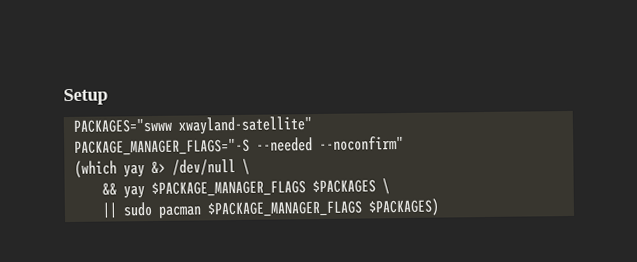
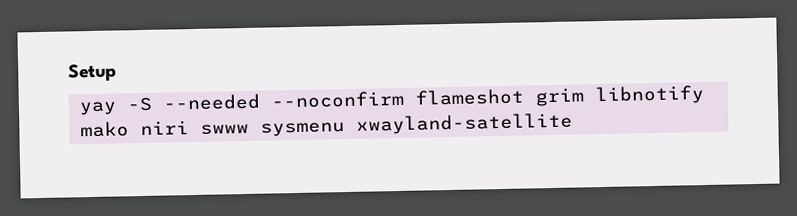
- PACKAGES="swww xwayland-satellite"
- PACKAGE_MANAGER_FLAGS="-S --needed --noconfirm"
- (which yay &> /dev/null \
- && yay $PACKAGE_MANAGER_FLAGS $PACKAGES \
- || sudo pacman $PACKAGE_MANAGER_FLAGS $PACKAGES)
+ yay -S --needed --noconfirm flameshot grim libnotify mako niri swww sysmenu xwayland-satellite

